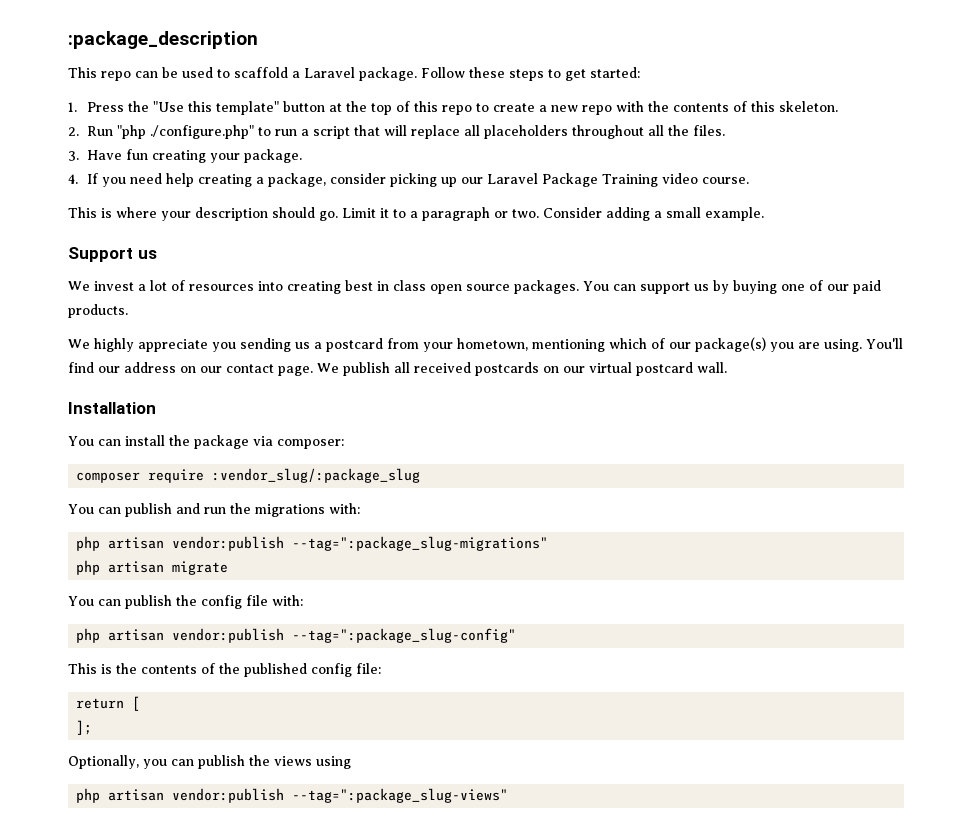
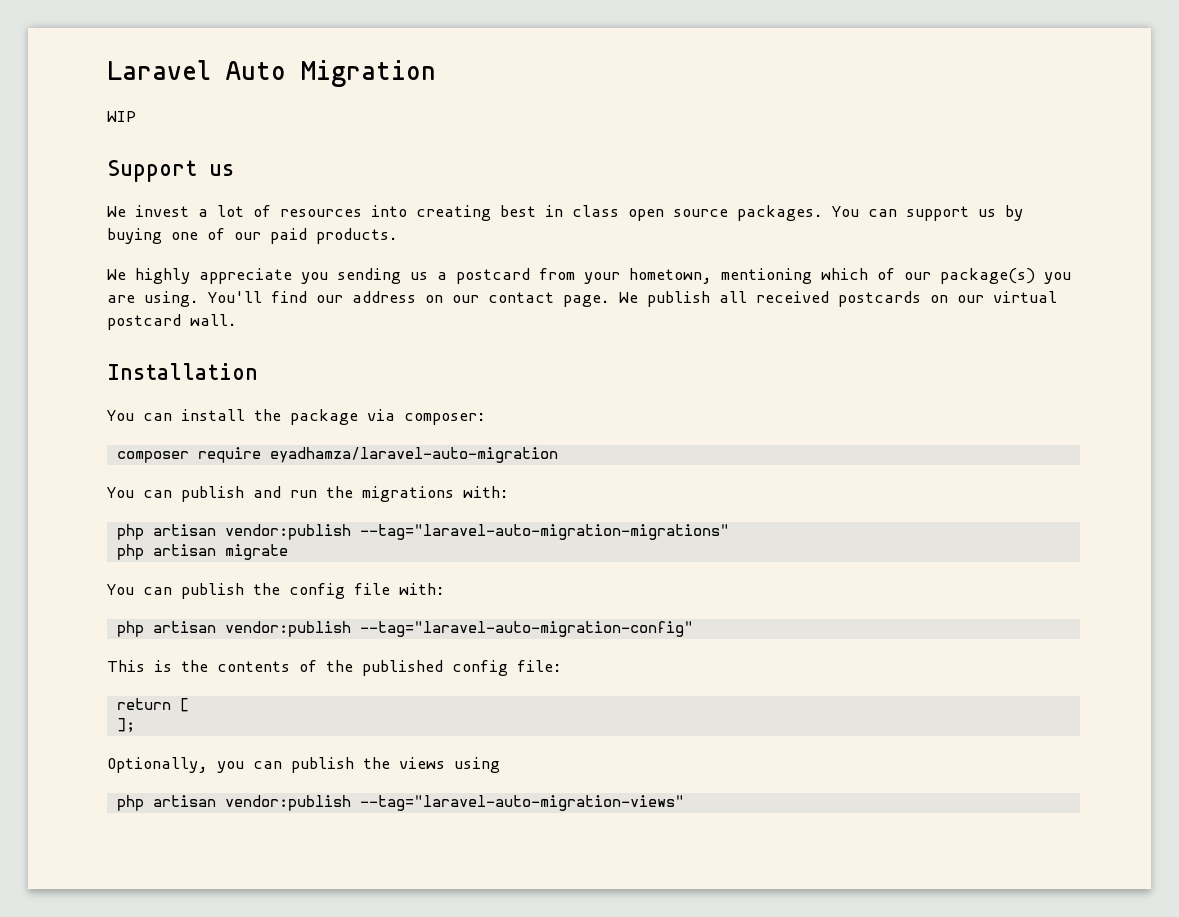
- :package_description
- This repo can be used to scaffold a Laravel package. Follow these steps to get started:
- 1. Press the "Use this template" button at the top of this repo to create a new repo with the contents of this skeleton.
- 2. Run "php ./configure.php" to run a script that will replace all placeholders throughout all the files.
- 3. Have fun creating your package.
- 4. If you need help creating a package, consider picking up our Laravel Package Training video course.
- This is where your description should go. Limit it to a paragraph or two. Consider adding a small example.
+ Laravel Auto Migration
+ WIP
- composer require :vendor_slug/:package_slug
+ composer require eyadhamza/laravel-auto-migration
- php artisan vendor:publish --tag=":package_slug-migrations"
+ php artisan vendor:publish --tag="laravel-auto-migration-migrations"
- php artisan vendor:publish --tag=":package_slug-config"
+ php artisan vendor:publish --tag="laravel-auto-migration-config"
- php artisan vendor:publish --tag=":package_slug-views"
+ php artisan vendor:publish --tag="laravel-auto-migration-views"

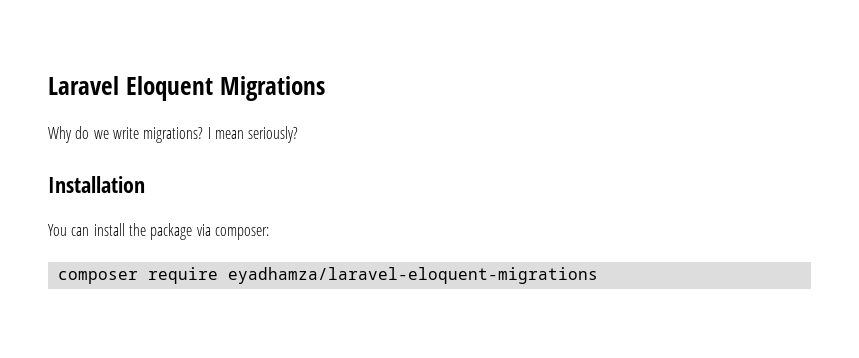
- Laravel Auto Migration
- WIP
- Support us
- We invest a lot of resources into creating best in class open source packages. You can support us by buying one of our paid products.
- We highly appreciate you sending us a postcard from your hometown, mentioning which of our package(s) you are using. You'll find our address on our contact page. We publish all received postcards on our virtual postcard wall.
+ Laravel Eloquent Migrations
+ Why do we write migrations? I mean seriously?
- composer require eyadhamza/laravel-auto-migration
- You can publish and run the migrations with:
- php artisan vendor:publish --tag="laravel-auto-migration-migrations"
- php artisan migrate
- You can publish the config file with:
- php artisan vendor:publish --tag="laravel-auto-migration-config"
- This is the contents of the published config file:
- return [
- ];
- Optionally, you can publish the views using
- php artisan vendor:publish --tag="laravel-auto-migration-views"
+ composer require eyadhamza/laravel-eloquent-migrations

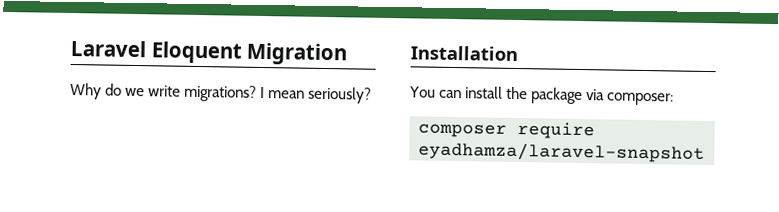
- Laravel Eloquent Migrations
+ Laravel Eloquent Migration
- composer require eyadhamza/laravel-eloquent-migrations
+ composer require eyadhamza/laravel-snapshot

